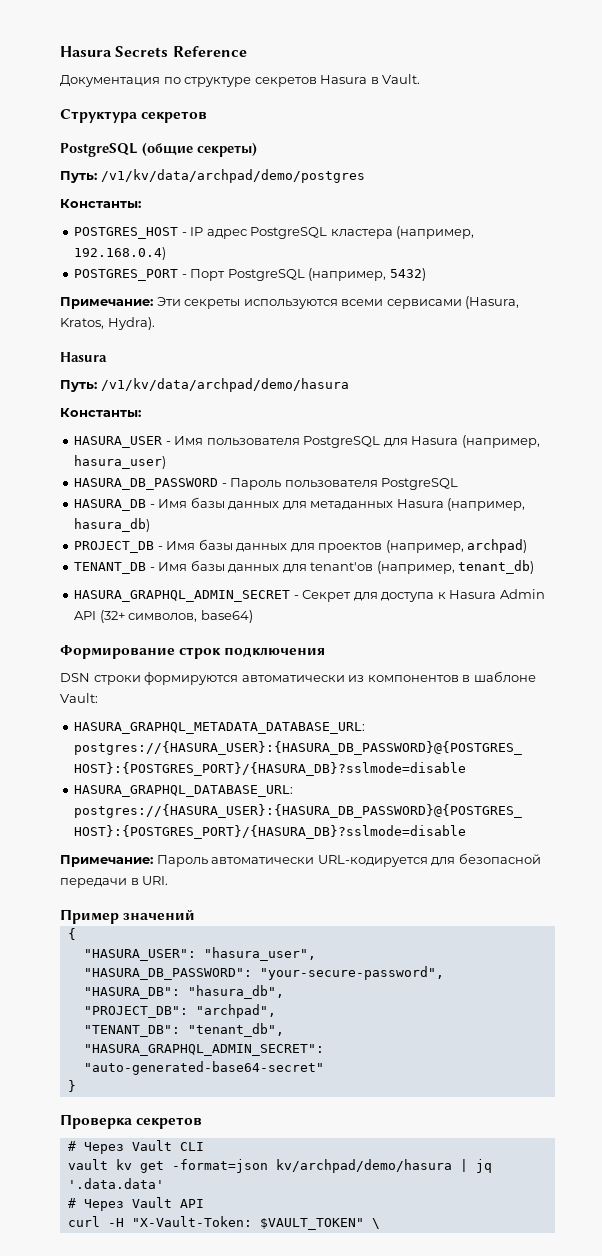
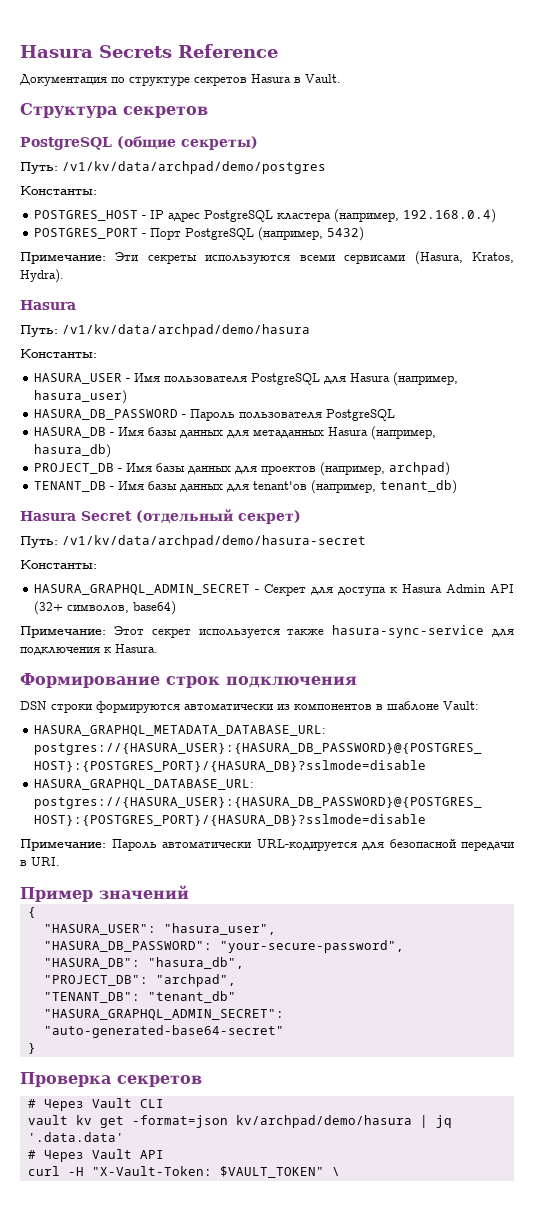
+ Hasura Secret (отдельный секрет)
+ Путь: /v1/kv/data/archpad/demo/hasura-secret
+ Константы:
+ Примечание: Этот секрет используется также hasura-sync-service для подключения к Hasura.
- "TENANT_DB": "tenant_db",
+ "TENANT_DB": "tenant_db"

